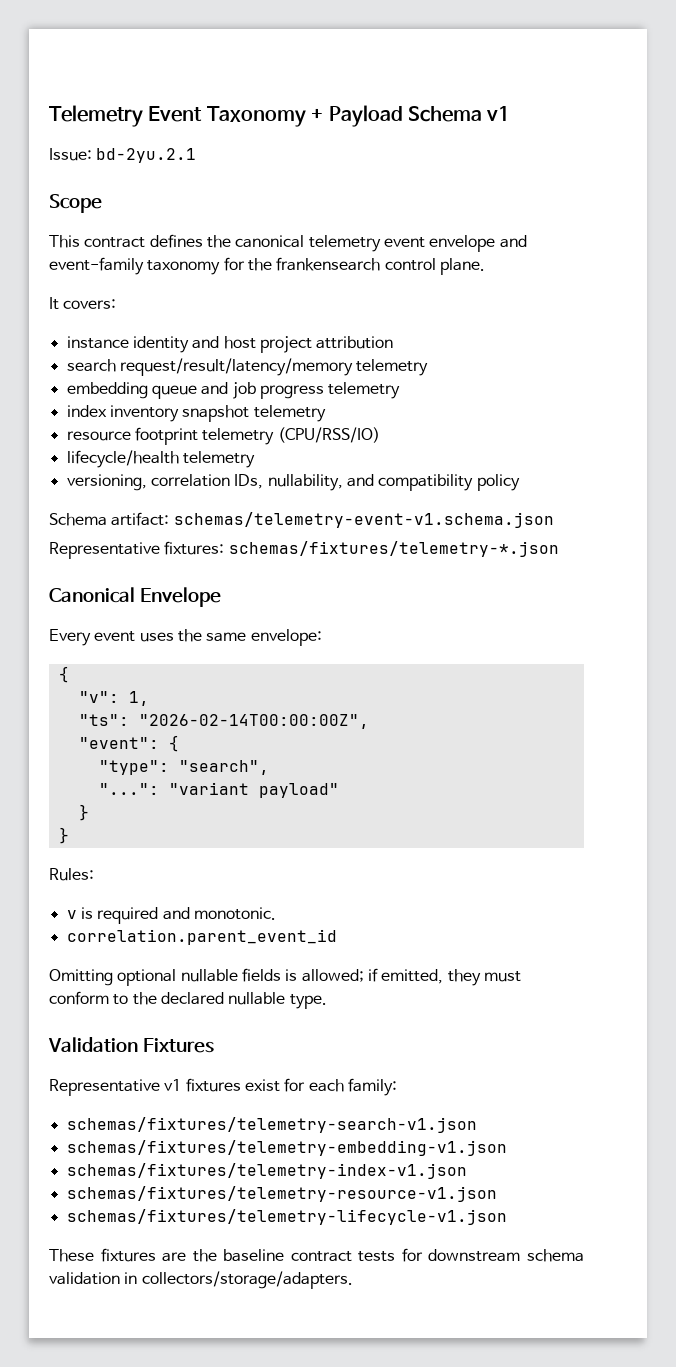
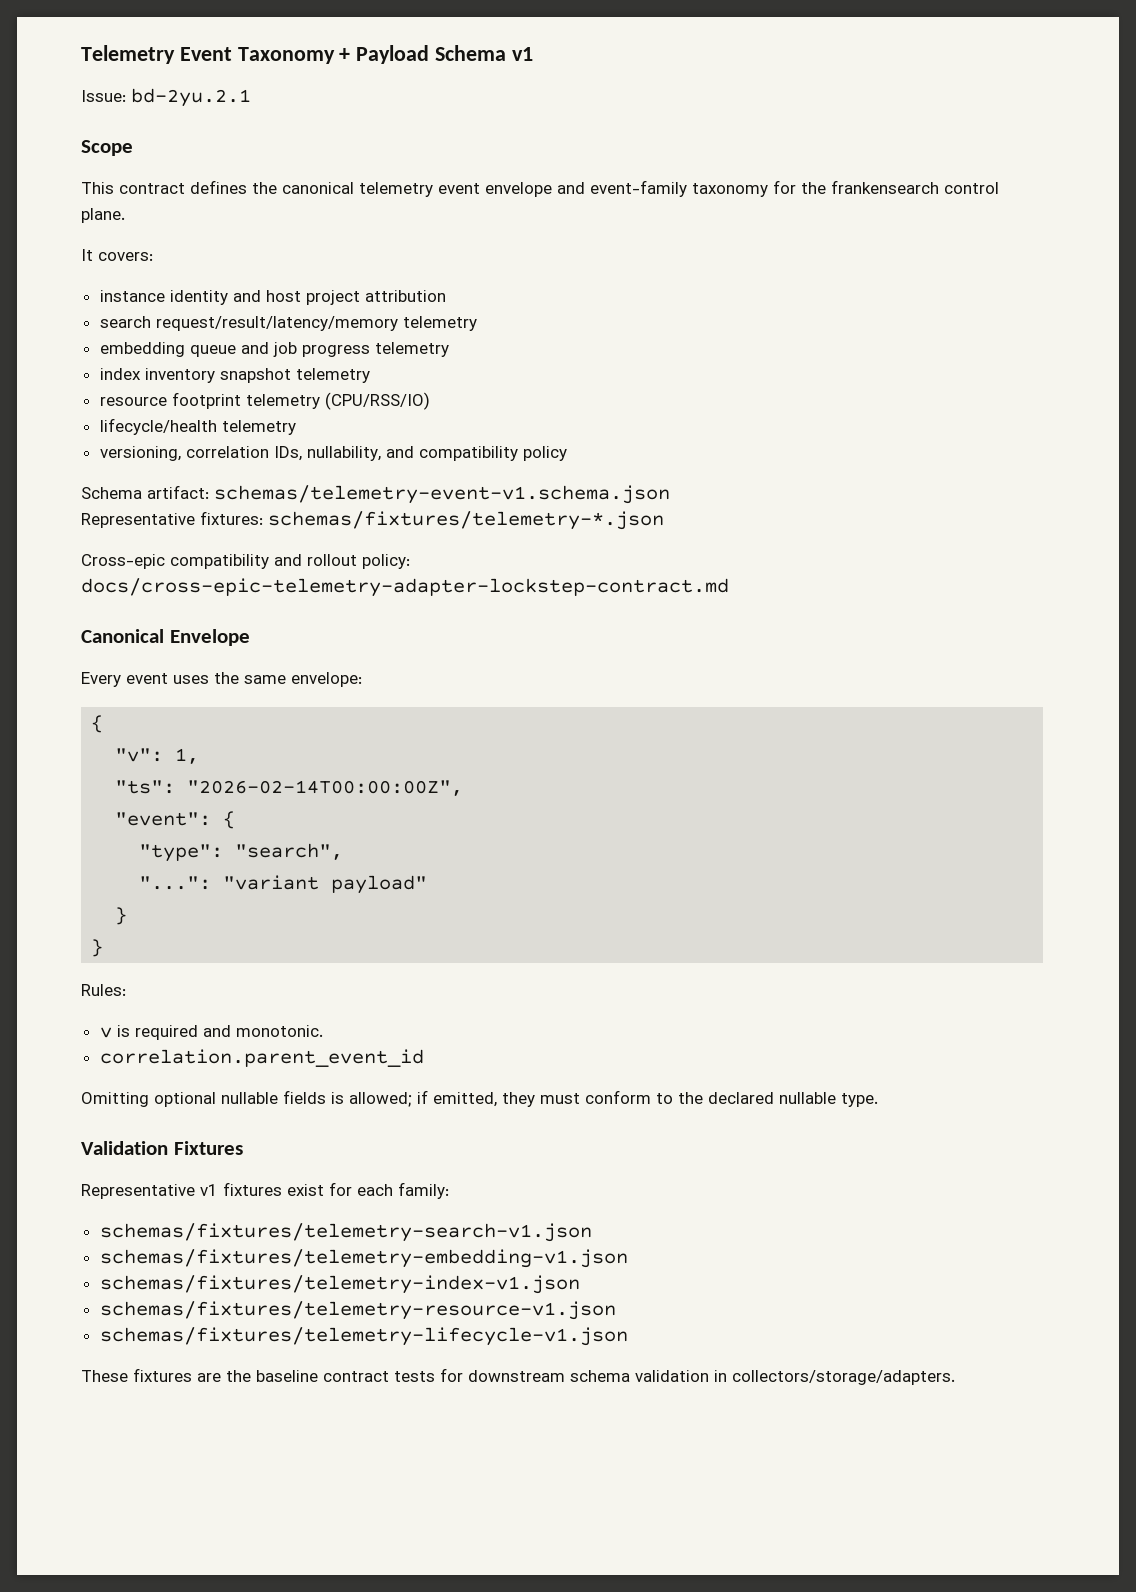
+ Cross-epic compatibility and rollout policy: docs/cross-epic-telemetry-adapter-lockstep-contract.md

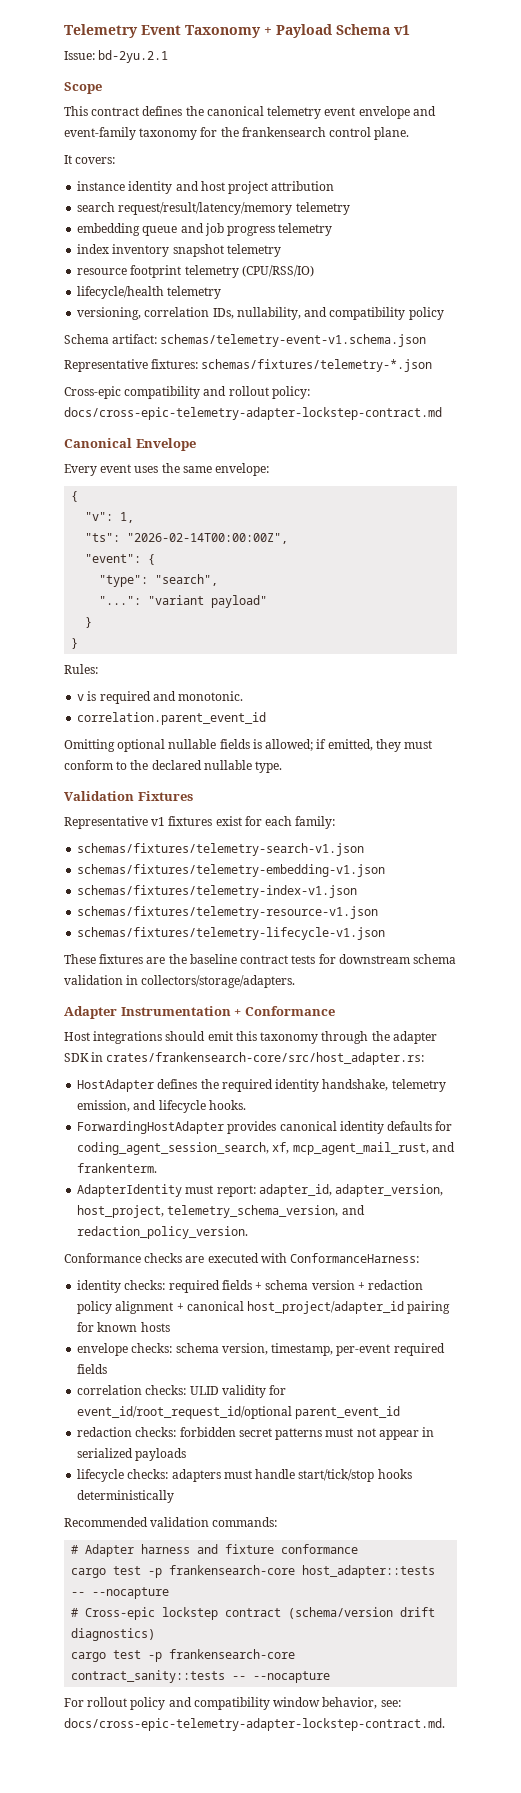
+ Adapter Instrumentation + Conformance
+ Host integrations should emit this taxonomy through the adapter SDK in crates/frankensearch-core/src/host_adapter.rs:
+ HostAdapter defines the required identity handshake, telemetry emission, and lifecycle hooks.
+ ForwardingHostAdapter provides canonical identity defaults for coding_agent_session_search, xf, mcp_agent_mail_rust, and frankenterm.
+ AdapterIdentity must report: adapter_id, adapter_version, host_project, telemetry_schema_version, and redaction_policy_version.
+ Conformance checks are executed with ConformanceHarness:
+ identity checks: required fields + schema version + redaction policy alignment + canonical host_project/adapter_id pairing for known hosts
+ envelope checks: schema version, timestamp, per-event required fields
+ correlation checks: ULID validity for event_id/root_request_id/optional parent_event_id
+ redaction checks: forbidden secret patterns must not appear in serialized payloads
+ lifecycle checks: adapters must handle start/tick/stop hooks deterministically
+ Recommended validation commands:
+ # Adapter harness and fixture conformance
+ cargo test -p frankensearch-core host_adapter::tests -- --nocapture
+ # Cross-epic lockstep contract (schema/version drift diagnostics)
+ cargo test -p frankensearch-core contract_sanity::tests -- --nocapture
+ For rollout policy and compatibility window behavior, see: docs/cross-epic-telemetry-adapter-lockstep-contract.md.

